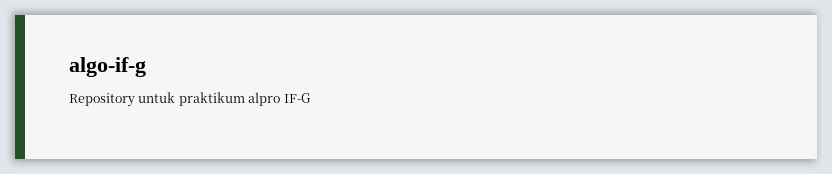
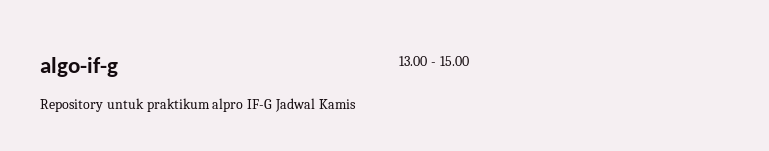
- Repository untuk praktikum alpro IF-G
+ Repository untuk praktikum alpro IF-G Jadwal Kamis 13.00 - 15.00

